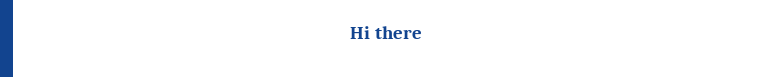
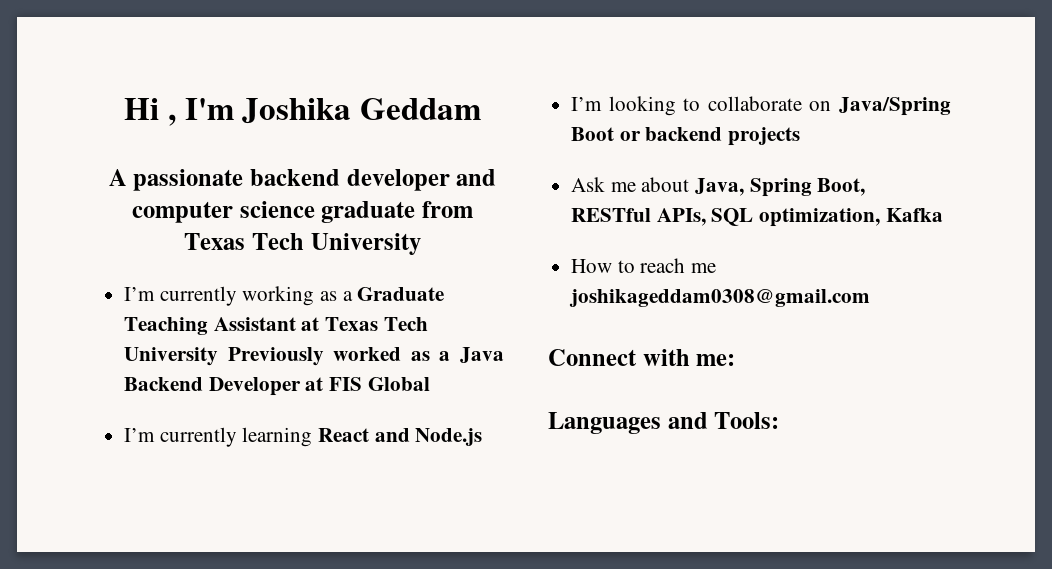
- Hi there
+ Hi , I'm Joshika Geddam
+ A passionate backend developer and computer science graduate from Texas Tech University
+ I’m currently working as a Graduate Teaching Assistant at Texas Tech University Previously worked as a Java Backend Developer at FIS Global
+ I’m currently learning React and Node.js
+ I’m looking to collaborate on Java/Spring Boot or backend projects
+ Ask me about Java, Spring Boot, RESTful APIs, SQL optimization, Kafka
+ How to reach me joshikageddam0308@gmail.com
+ Connect with me:
+ Languages and Tools:

